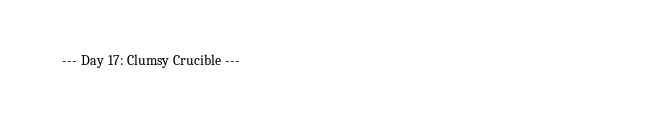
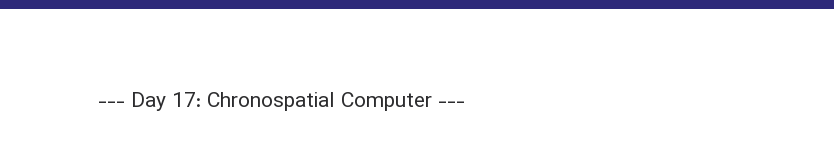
- --- Day 17: Clumsy Crucible ---
+ --- Day 17: Chronospatial Computer ---

